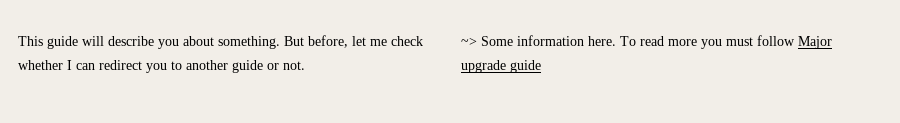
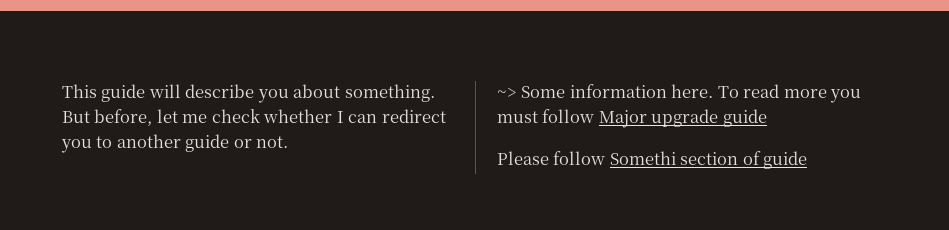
+ Please follow Somethi section of guide

